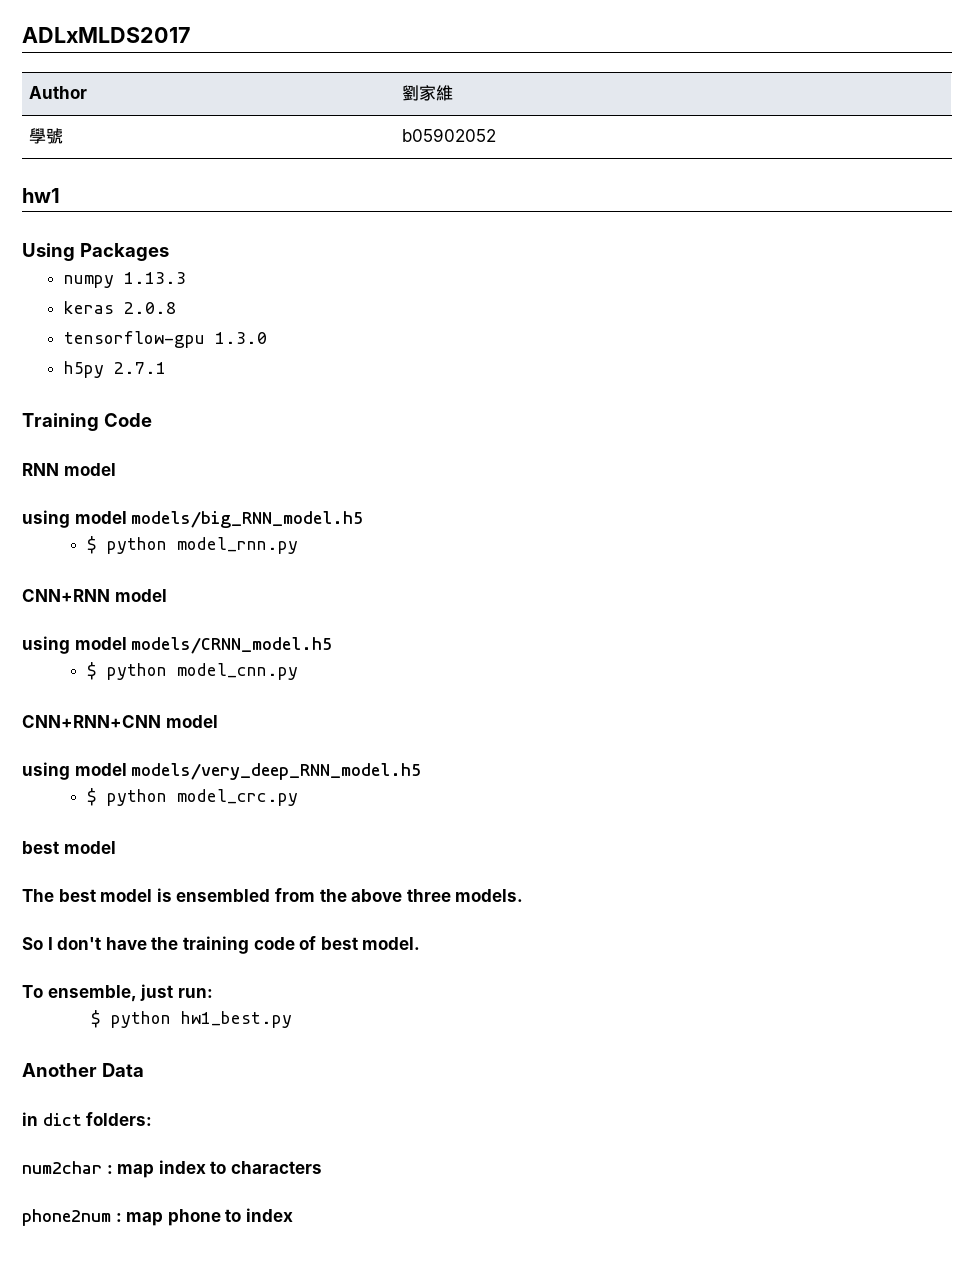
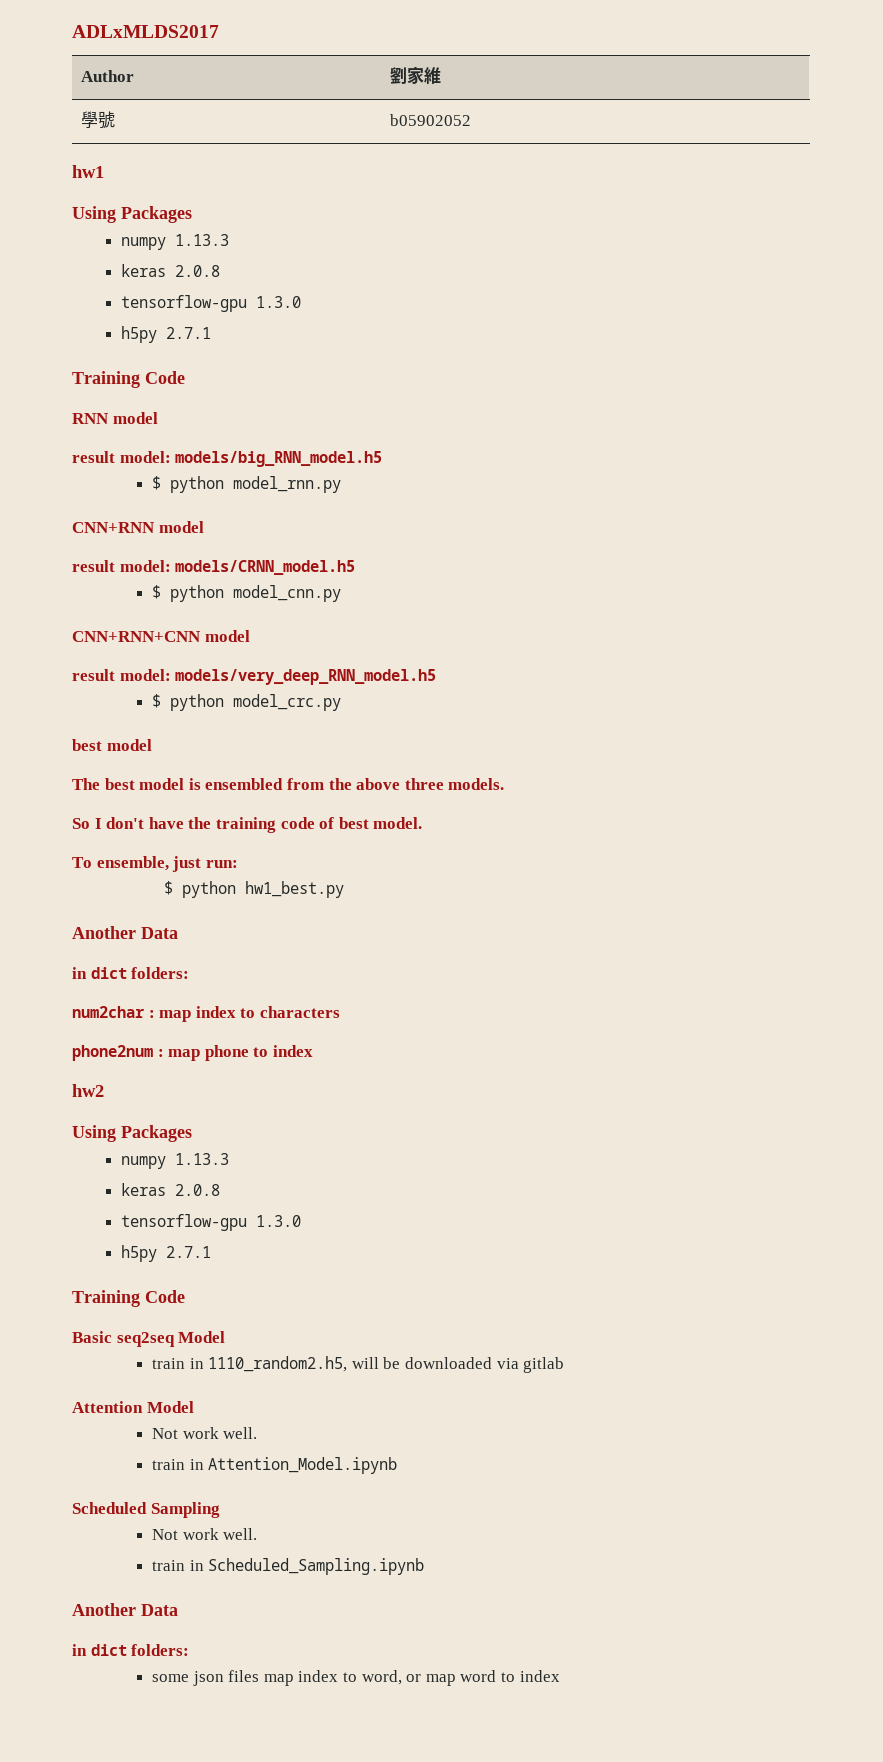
- using model models/big_RNN_model.h5
+ result model: models/big_RNN_model.h5
- using model models/CRNN_model.h5
+ result model: models/CRNN_model.h5
- using model models/very_deep_RNN_model.h5
+ result model: models/very_deep_RNN_model.h5
+ hw2
+ Using Packages
+ numpy 1.13.3
+ keras 2.0.8
+ tensorflow-gpu 1.3.0
+ h5py 2.7.1
+ Training Code
+ Basic seq2seq Model
+ train in 1110_random2.h5, will be downloaded via gitlab
+ Attention Model
+ Not work well.
+ train in Attention_Model.ipynb
+ Scheduled Sampling
+ Not work well.
+ train in Scheduled_Sampling.ipynb
+ Another Data
+ in dict folders:
+ some json files map index to word, or map word to index

